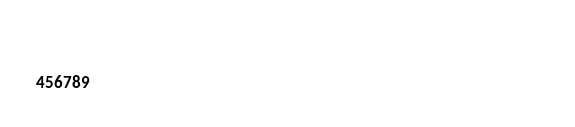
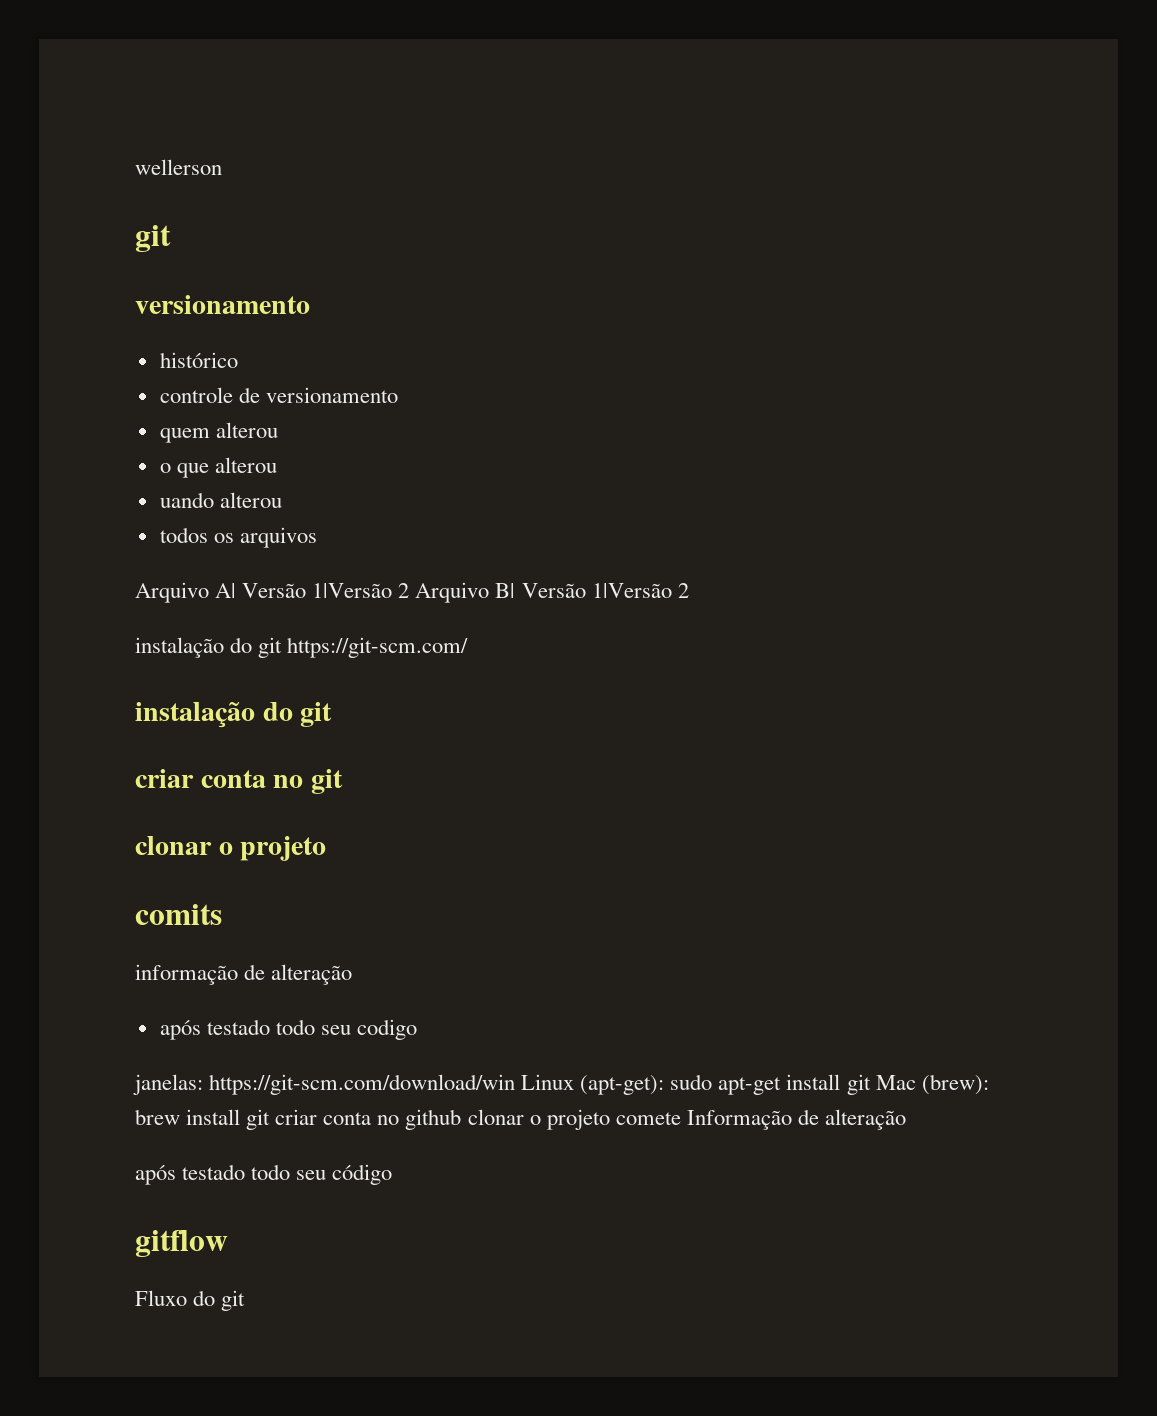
- 456789
+ wellerson
+ git
+ versionamento
+ histórico
+ controle de versionamento
+ quem alterou
+ o que alterou
+ uando alterou
+ todos os arquivos
+ Arquivo A| Versão 1|Versão 2 Arquivo B| Versão 1|Versão 2
+ instalação do git https://git-scm.com/
+ instalação do git
+ criar conta no git
+ clonar o projeto
+ comits
+ informação de alteração
+ após testado todo seu codigo
+ janelas: https://git-scm.com/download/win Linux (apt-get): sudo apt-get install git Mac (brew): brew install git criar conta no github clonar o projeto comete Informação de alteração
+ após testado todo seu código
+ gitflow
+ Fluxo do git

